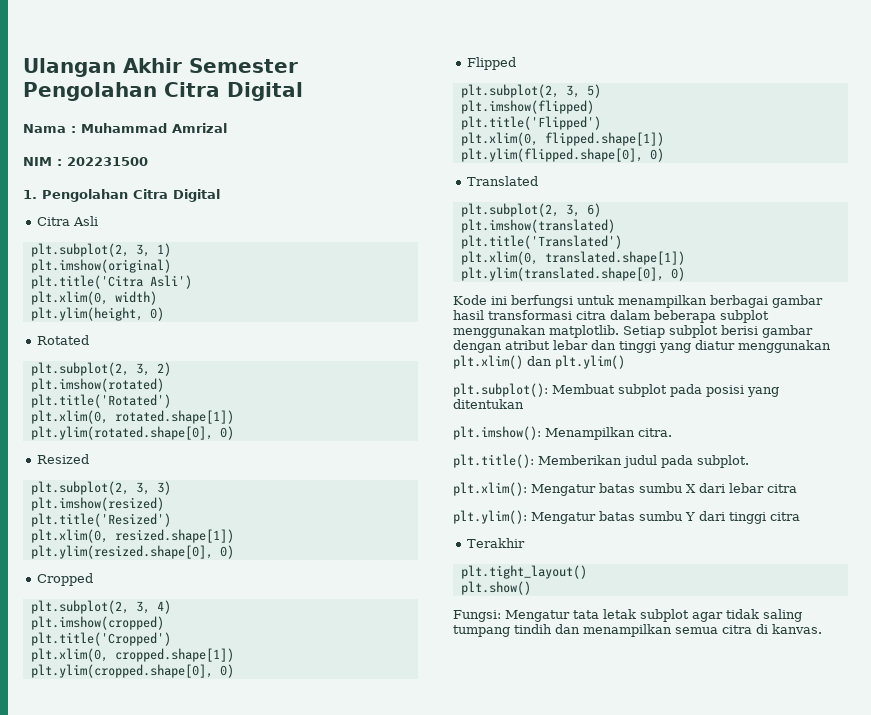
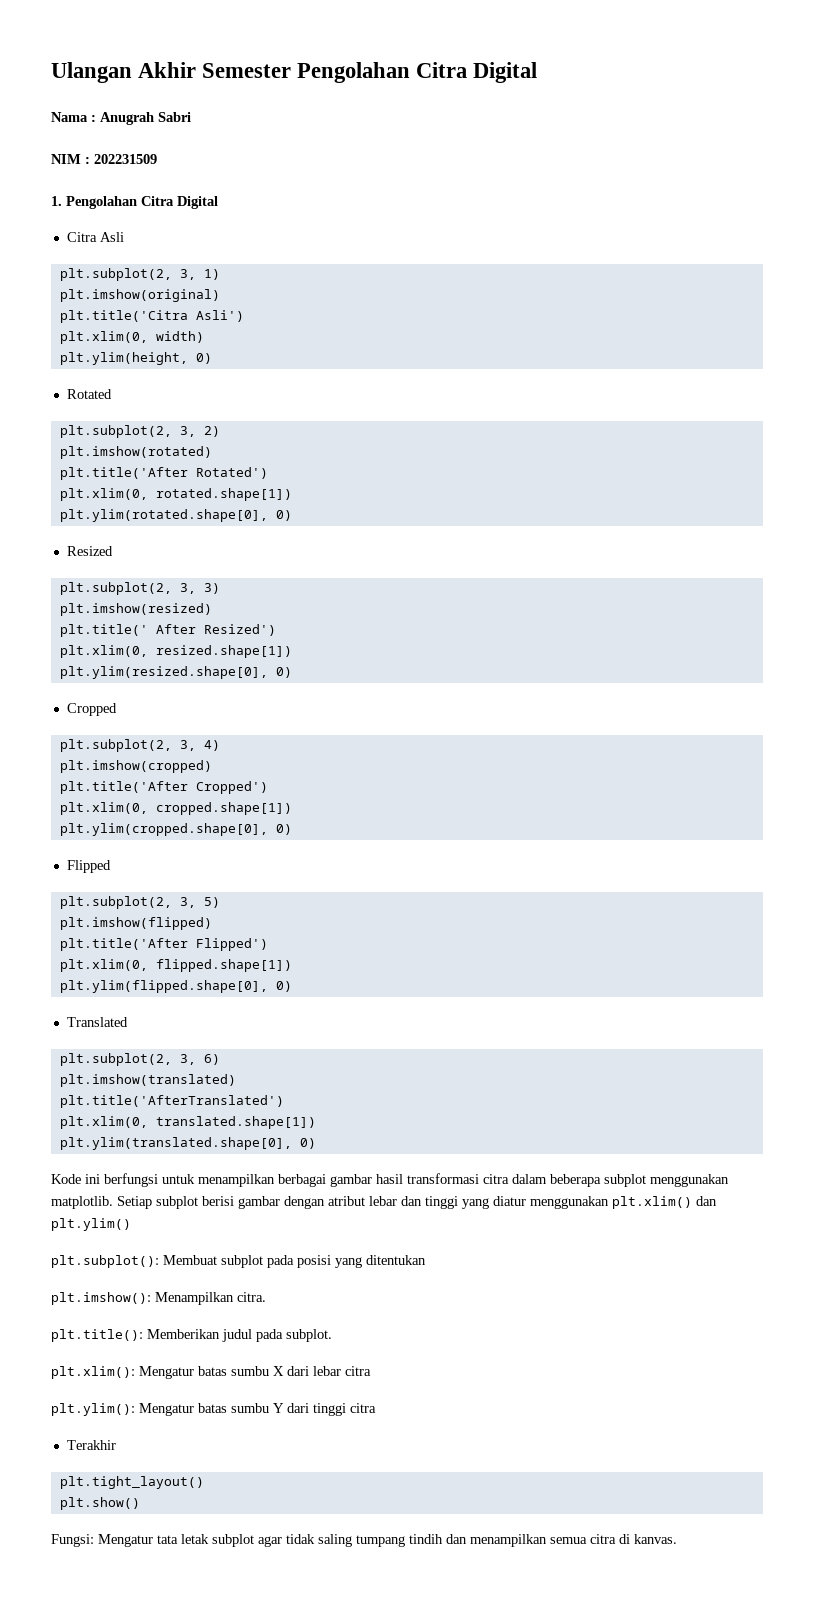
- Nama : Muhammad Amrizal
+ Nama : Anugrah Sabri
- NIM : 202231500
+ NIM : 202231509
- plt.title('Rotated')
+ plt.title('After Rotated')
- plt.title('Resized')
+ plt.title(' After Resized')
- plt.title('Cropped')
+ plt.title('After Cropped')
- plt.title('Flipped')
+ plt.title('After Flipped')
- plt.title('Translated')
+ plt.title('AfterTranslated')

